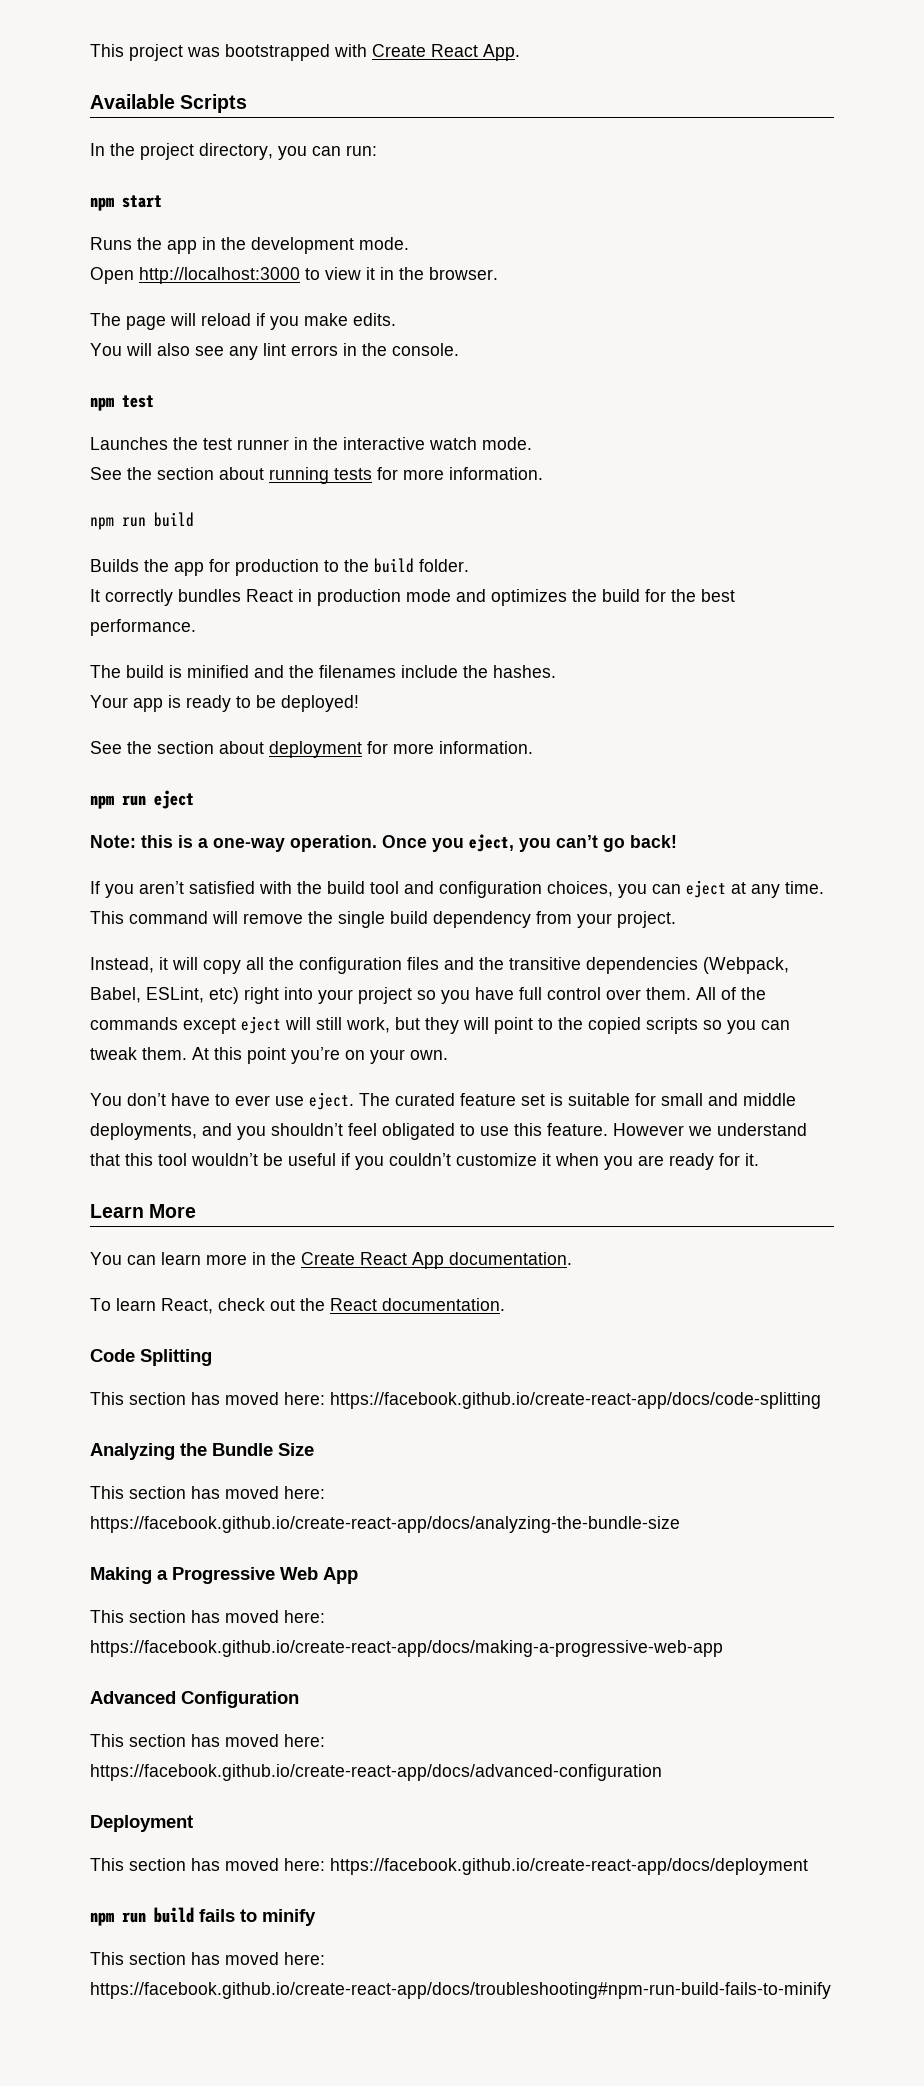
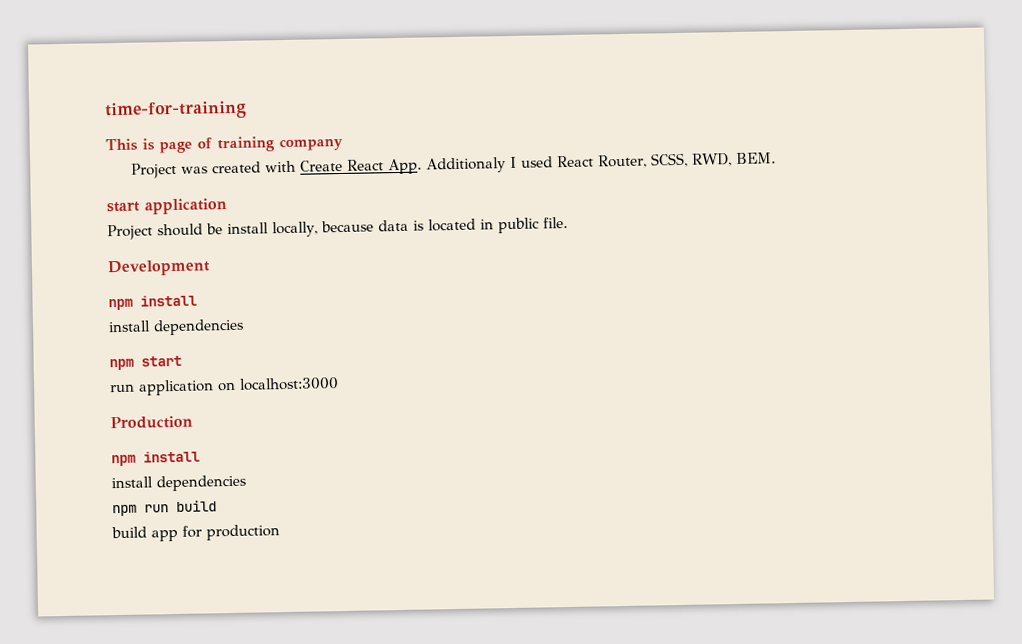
- This project was bootstrapped with Create React App.
- Available Scripts
- In the project directory, you can run:
+ time-for-training
+ This is page of training company
+ Project was created with Create React App. Additionaly I used React Router, SCSS, RWD, BEM.
+ start application
+ Project should be install locally, because data is located in public file.
+ Development
+ npm install
+ install dependencies
  npm start
- Runs the app in the development mode.
- Open http://localhost:3000 to view it in the browser.
- The page will reload if you make edits.
- You will also see any lint errors in the console.
- npm test
- Launches the test runner in the interactive watch mode.
- See the section about running tests for more information.
+ run application on localhost:3000
+ Production
+ npm install
+ install dependencies
- Builds the app for production to the build folder.
- It correctly bundles React in production mode and optimizes the build for the best performance.
- The build is minified and the filenames include the hashes.
- Your app is ready to be deployed!
- See the section about deployment for more information.
- npm run eject
- Note: this is a one-way operation. Once you eject, you can’t go back!
- If you aren’t satisfied with the build tool and configuration choices, you can eject at any time. This command will remove the single build dependency from your project.
- Instead, it will copy all the configuration files and the transitive dependencies (Webpack, Babel, ESLint, etc) right into your project so you have full control over them. All of the commands except eject will still work, but they will point to the copied scripts so you can tweak them. At this point you’re on your own.
- You don’t have to ever use eject. The curated feature set is suitable for small and middle deployments, and you shouldn’t feel obligated to use this feature. However we understand that this tool wouldn’t be useful if you couldn’t customize it when you are ready for it.
- Learn More
- You can learn more in the Create React App documentation.
- To learn React, check out the React documentation.
- Code Splitting
- This section has moved here: https://facebook.github.io/create-react-app/docs/code-splitting
- Analyzing the Bundle Size
- This section has moved here: https://facebook.github.io/create-react-app/docs/analyzing-the-bundle-size
- Making a Progressive Web App
- This section has moved here: https://facebook.github.io/create-react-app/docs/making-a-progressive-web-app
- Advanced Configuration
- This section has moved here: https://facebook.github.io/create-react-app/docs/advanced-configuration
- Deployment
- This section has moved here: https://facebook.github.io/create-react-app/docs/deployment
- npm run build fails to minify
- This section has moved here: https://facebook.github.io/create-react-app/docs/troubleshooting#npm-run-build-fails-to-minify
+ build app for production

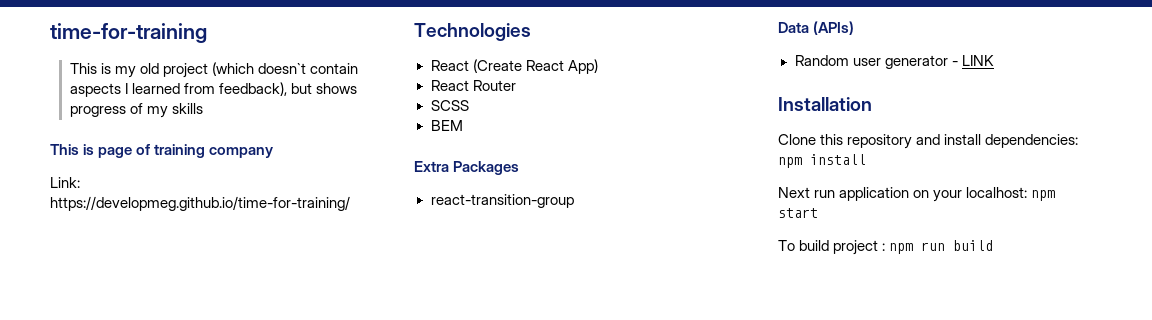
+ This is my old project (which doesn`t contain aspects I learned from feedback), but shows progress of my skills
- Project was created with Create React App. Additionaly I used React Router, SCSS, RWD, BEM.
- start application
- Project should be install locally, because data is located in public file.
- Development
- npm install
- install dependencies
- npm start
- run application on localhost:3000
- Production
- npm install
- install dependencies
- npm run build
+ Link: https://developmeg.github.io/time-for-training/
+ Technologies
+ React (Create React App)
+ React Router
+ SCSS
+ BEM
+ Extra Packages
+ react-transition-group
+ Data (APIs)
+ Random user generator - LINK
+ Installation
+ Clone this repository and install dependencies: npm install
+ Next run application on your localhost: npm start
+ To build project : npm run build
- build app for production

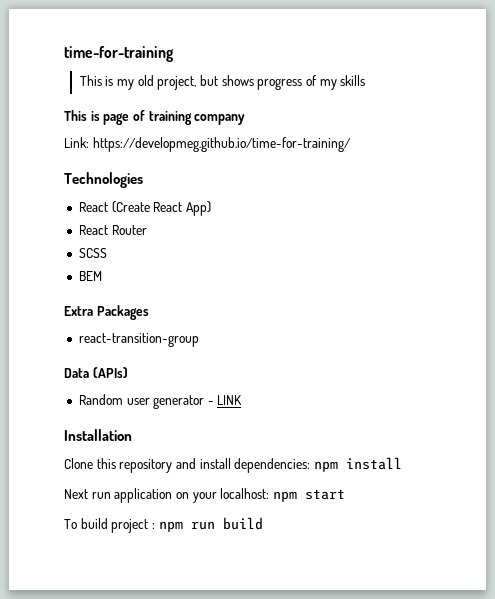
- This is my old project (which doesn`t contain aspects I learned from feedback), but shows progress of my skills
+ This is my old project, but shows progress of my skills

